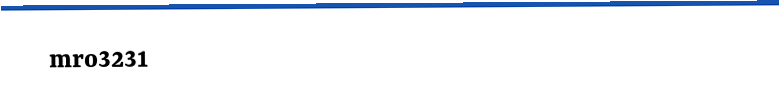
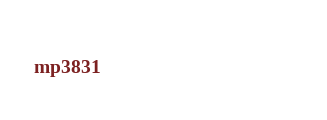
- mro3231
+ mp3831

